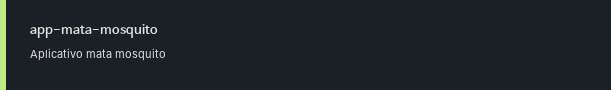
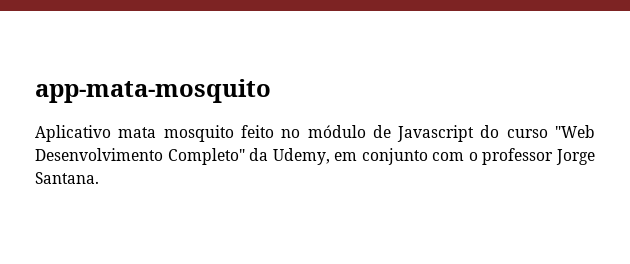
- Aplicativo mata mosquito
+ Aplicativo mata mosquito feito no módulo de Javascript do curso "Web Desenvolvimento Completo" da Udemy, em conjunto com o professor Jorge Santana.

